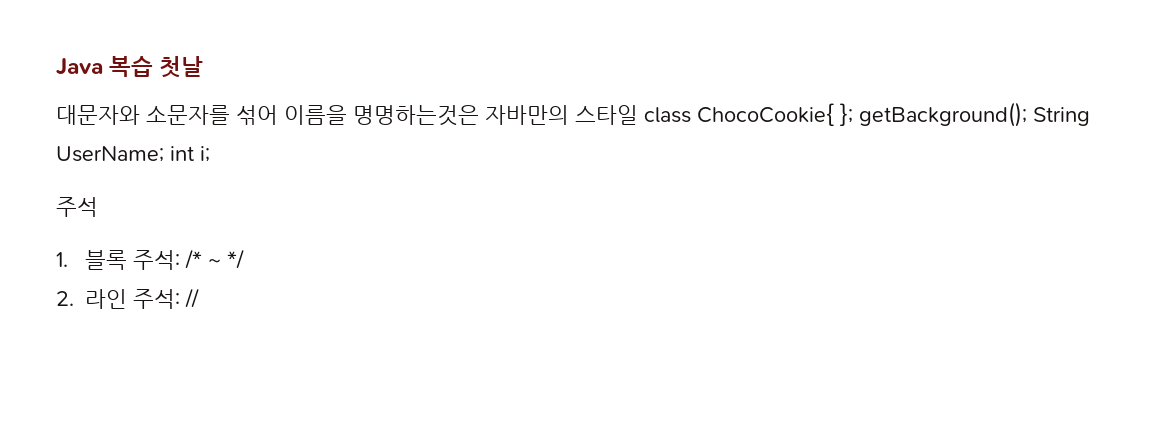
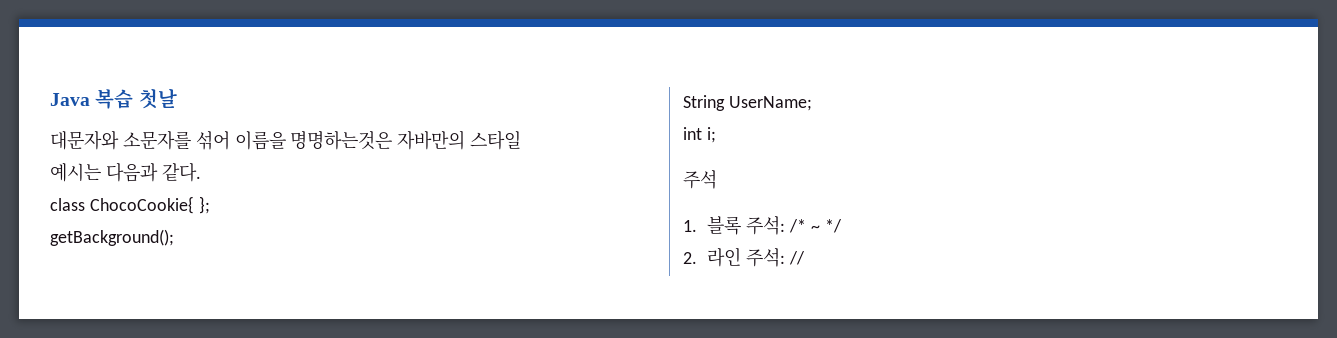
- 대문자와 소문자를 섞어 이름을 명명하는것은 자바만의 스타일 class ChocoCookie{ }; getBackground(); String UserName; int i;
+ 대문자와 소문자를 섞어 이름을 명명하는것은 자바만의 스타일
+ 예시는 다음과 같다.
+ class ChocoCookie{ };
+ getBackground();
+ String UserName;
+ int i;

